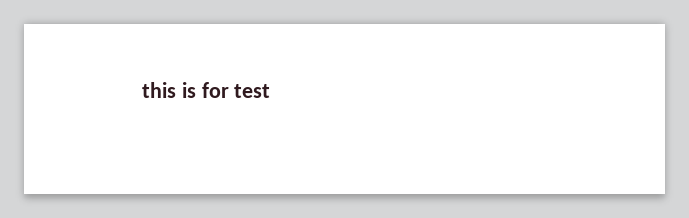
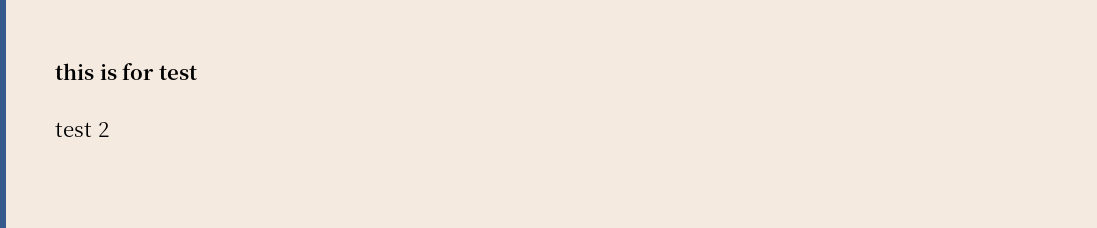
+ test 2

